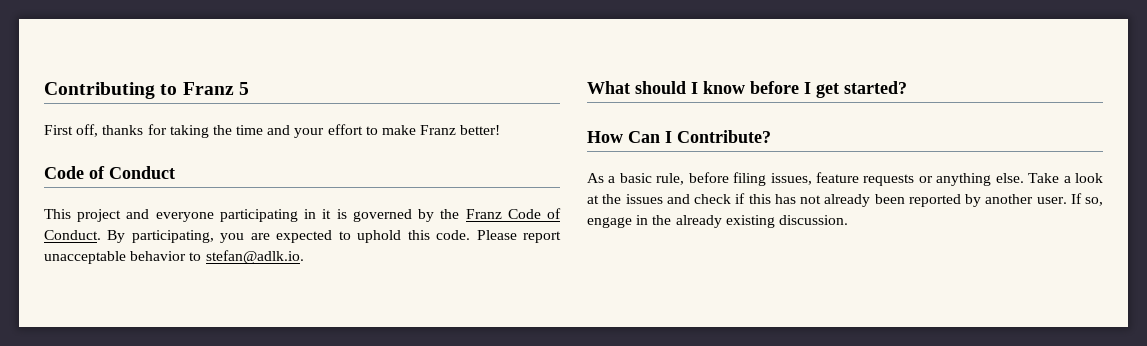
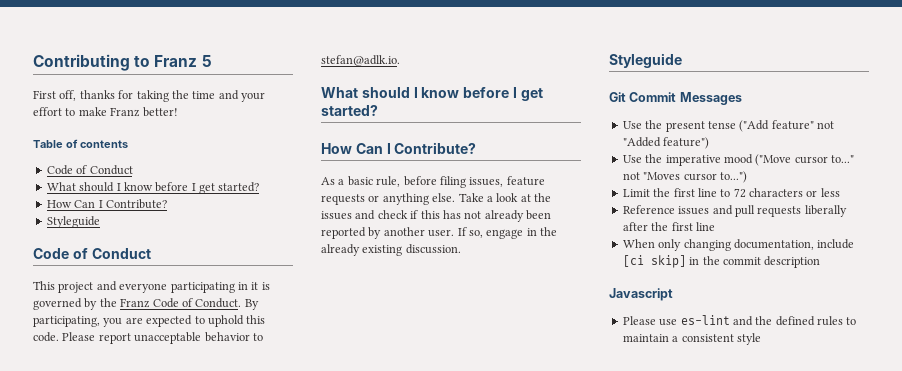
+ Table of contents
+ Code of Conduct
+ What should I know before I get started?
+ How Can I Contribute?
+ Styleguide
  If so, engage in the already existing discussion.
+ Styleguide
+ Git Commit Messages
+ Use the present tense ("Add feature" not "Added feature")
+ Use the imperative mood ("Move cursor to..." not "Moves cursor to...")
+ Limit the first line to 72 characters or less
+ Reference issues and pull requests liberally after the first line
+ When only changing documentation, include [ci skip] in the commit description
+ Javascript
+ Please use es-lint and the defined rules to maintain a consistent style

